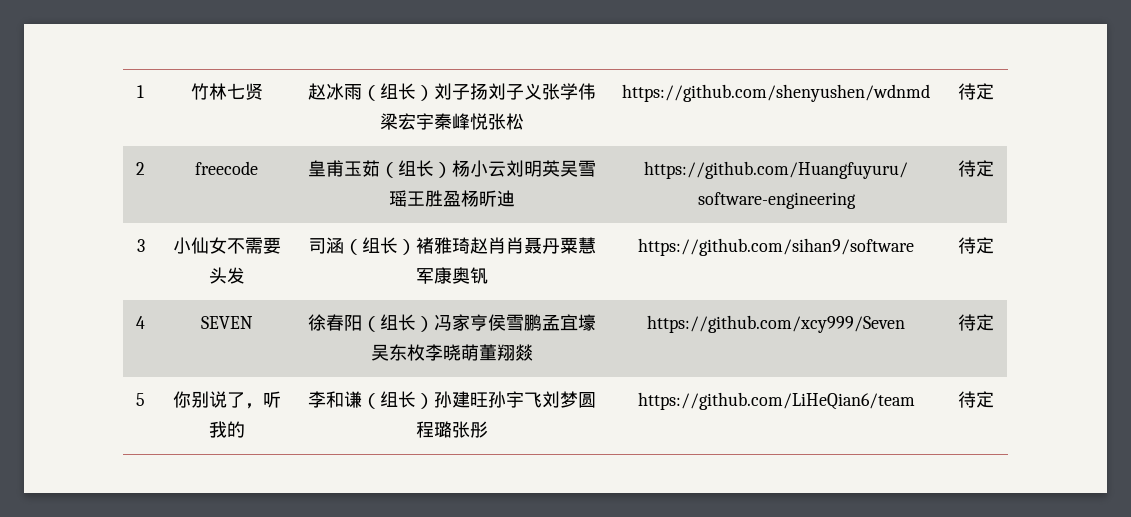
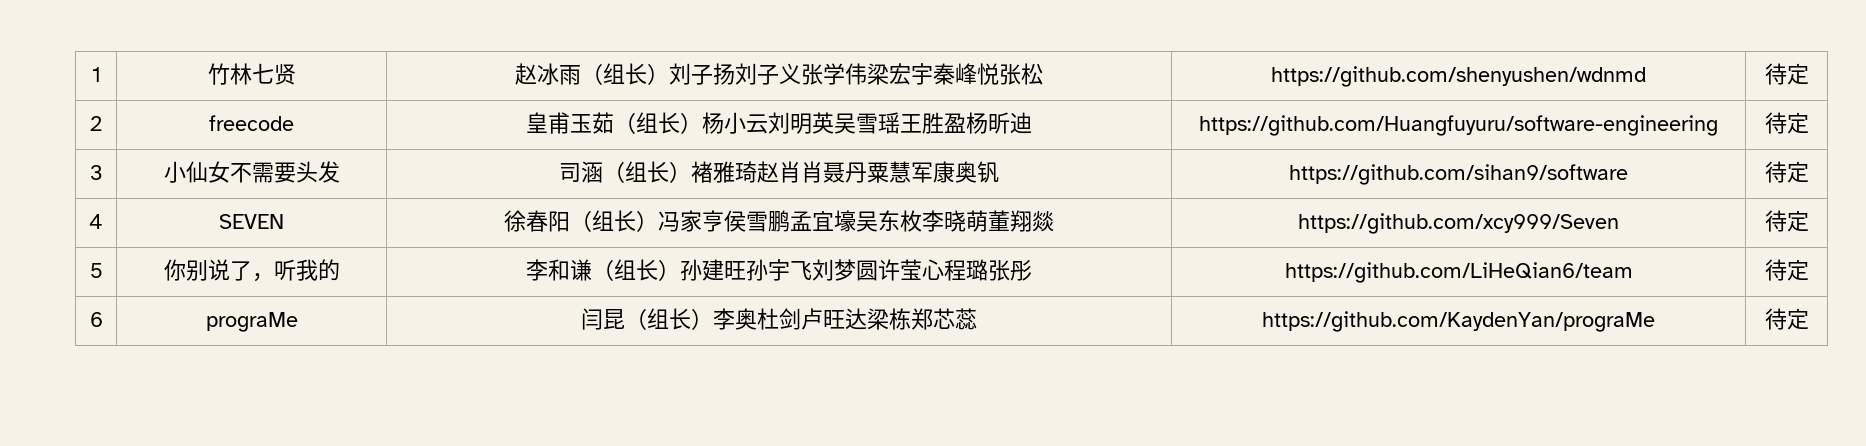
- 5 | 你别说了，听我的 | 李和谦（组长）孙建旺孙宇飞刘梦圆程璐张彤 | https://github.com/LiHeQian6/team | 待定
+ 5 | 你别说了，听我的 | 李和谦（组长）孙建旺孙宇飞刘梦圆许莹心程璐张彤 | https://github.com/LiHeQian6/team | 待定
+ 6 | prograMe | 闫昆（组长）李奥杜剑卢旺达梁栋郑芯蕊 | https://github.com/KaydenYan/prograMe | 待定

